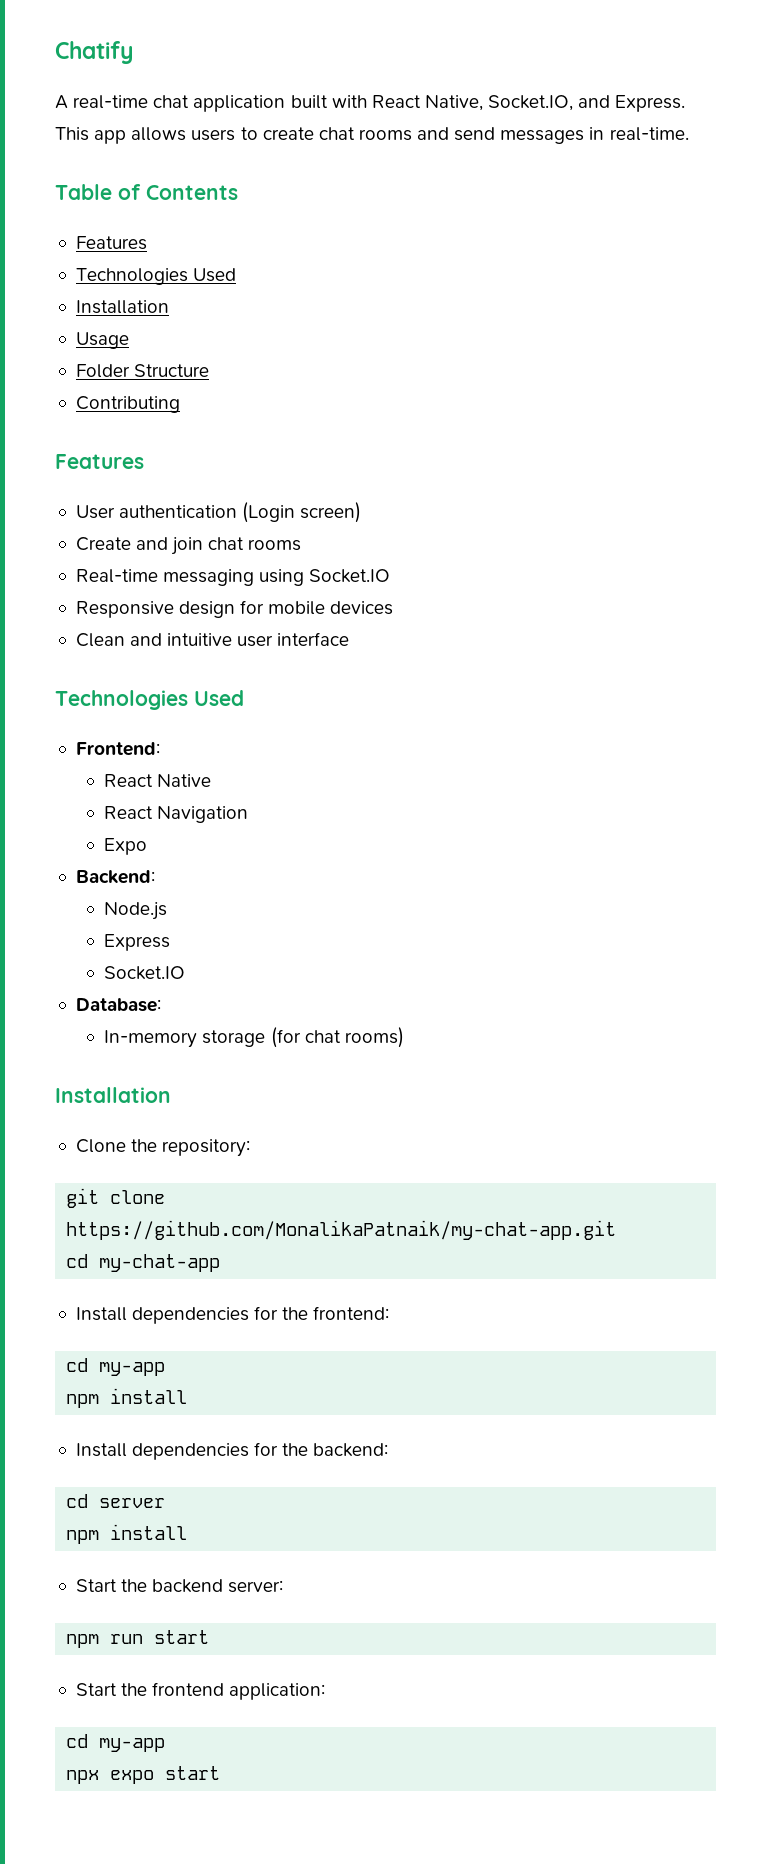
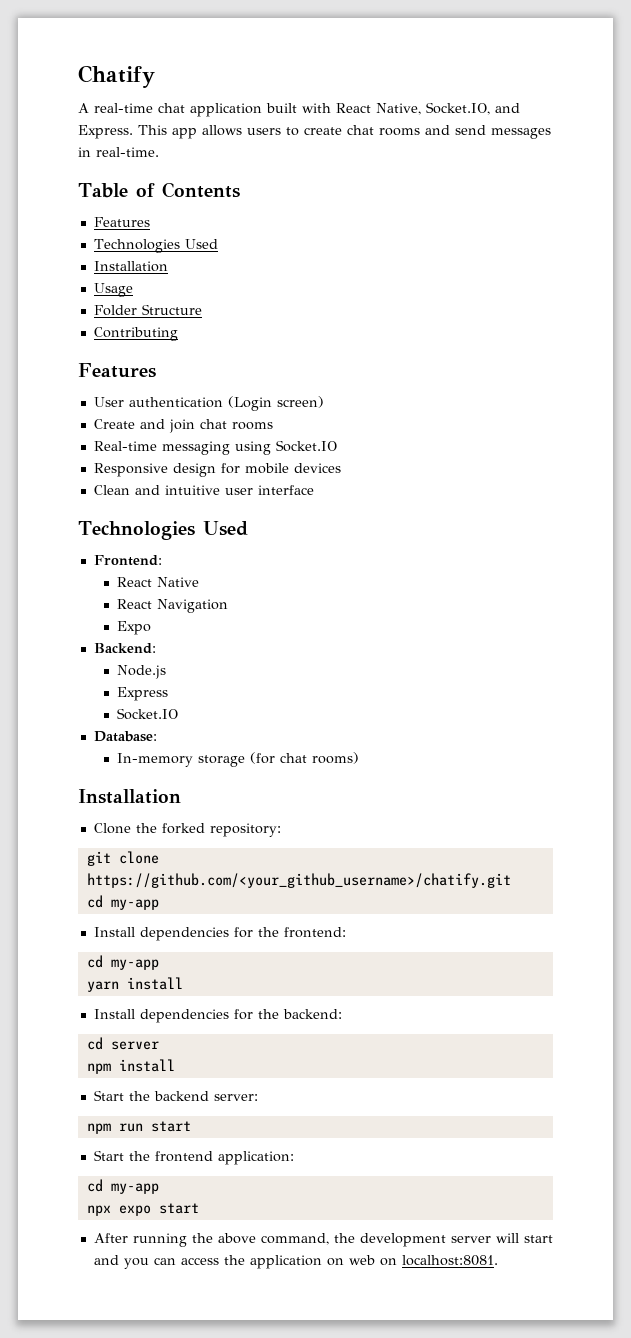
- Clone the repository:
+ Clone the forked repository:
- git clone https://github.com/MonalikaPatnaik/my-chat-app.git
- cd my-chat-app
+ git clone https://github.com/<your_github_username>/chatify.git
+ cd my-app
  Install dependencies for the frontend:
  cd my-app
- npm install
+ yarn install
+ After running the above command, the development server will start and you can access the application on web on localhost:8081.

